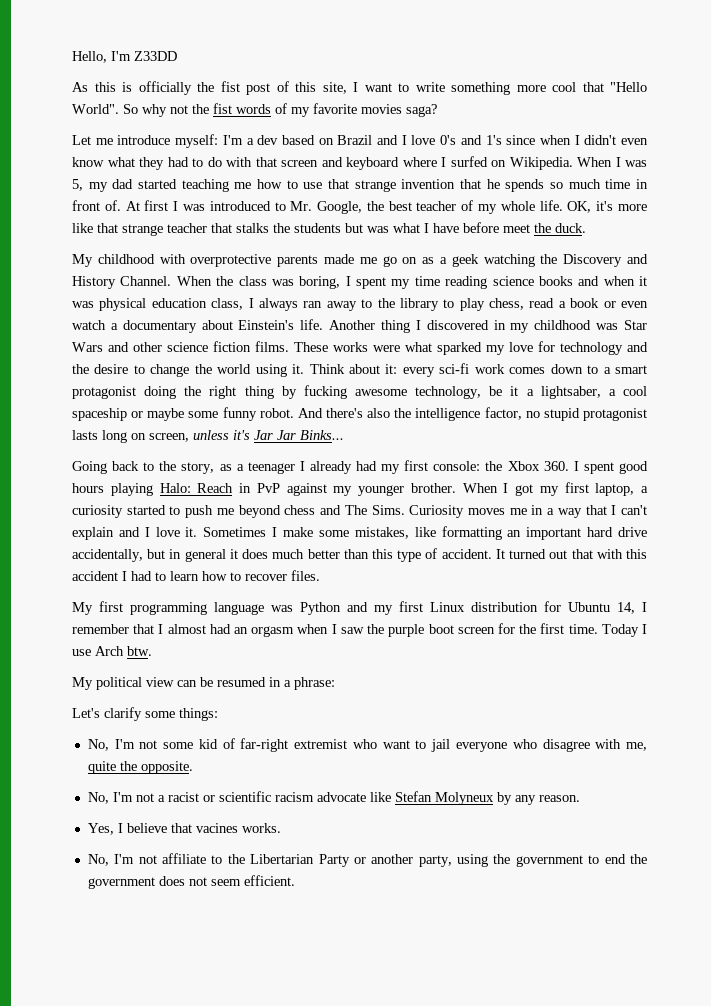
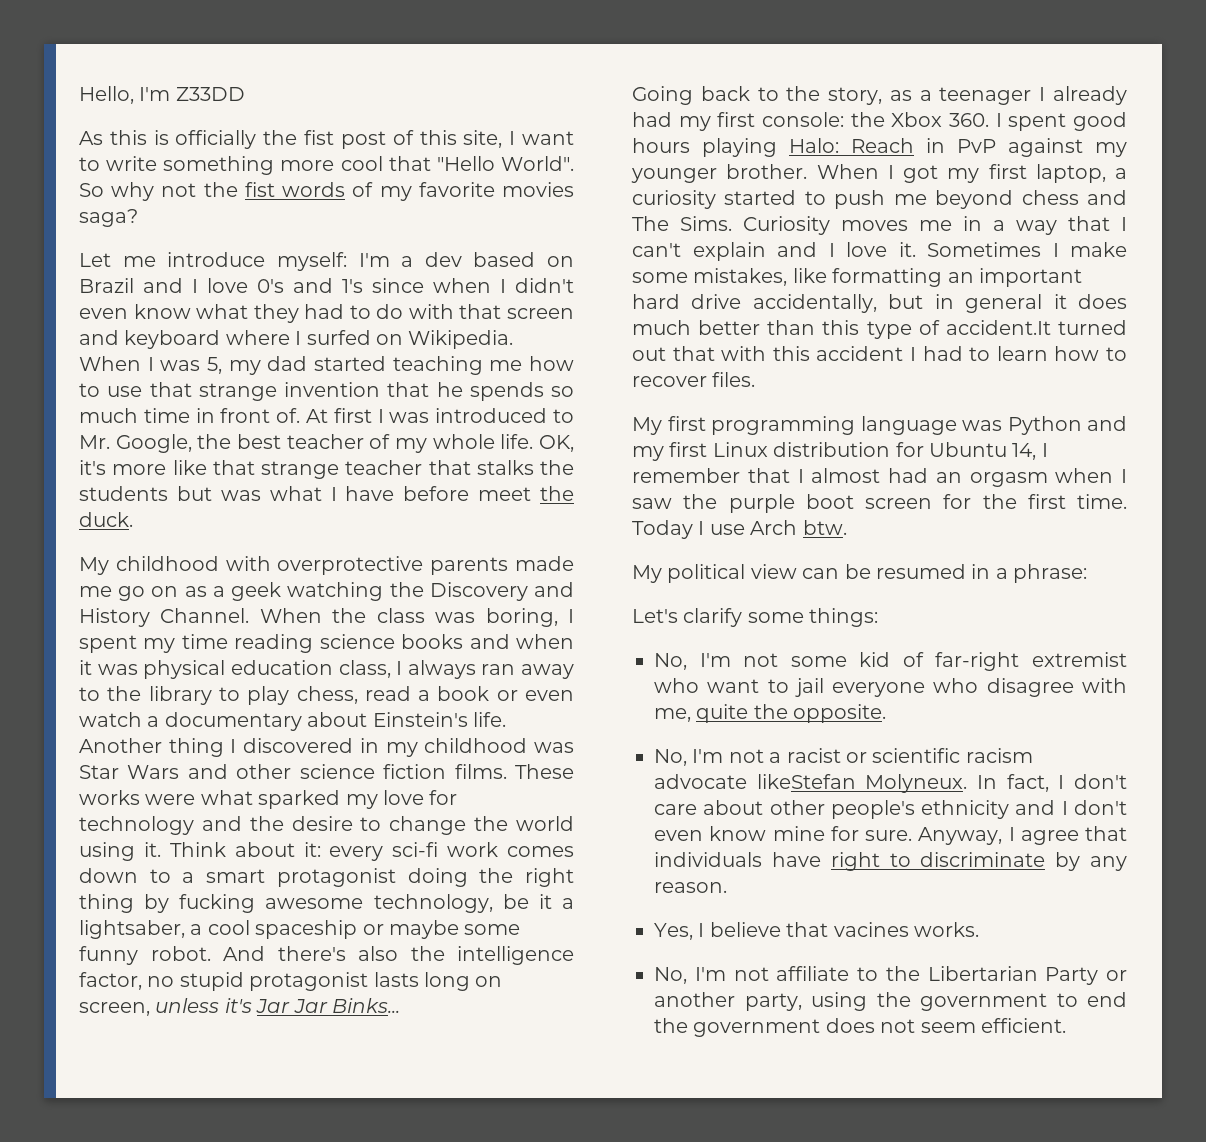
- Sometimes I make some mistakes, like formatting an important hard drive accidentally, but in general it does much better than this type of accident. It turned out that with this accident I had to learn how to recover files.
+ Sometimes I make some mistakes, like formatting an important hard drive accidentally, but in general it does much better than this type of accident.It turned out that with this accident I had to learn how to recover files.
- No, I'm not a racist or scientific racism advocate like Stefan Molyneux by any reason.
+ No, I'm not a racist or scientific racism advocate likeStefan Molyneux. In fact, I don't care about other people's ethnicity and I don't even know mine for sure. Anyway, I agree that individuals have right to discriminate by any reason.

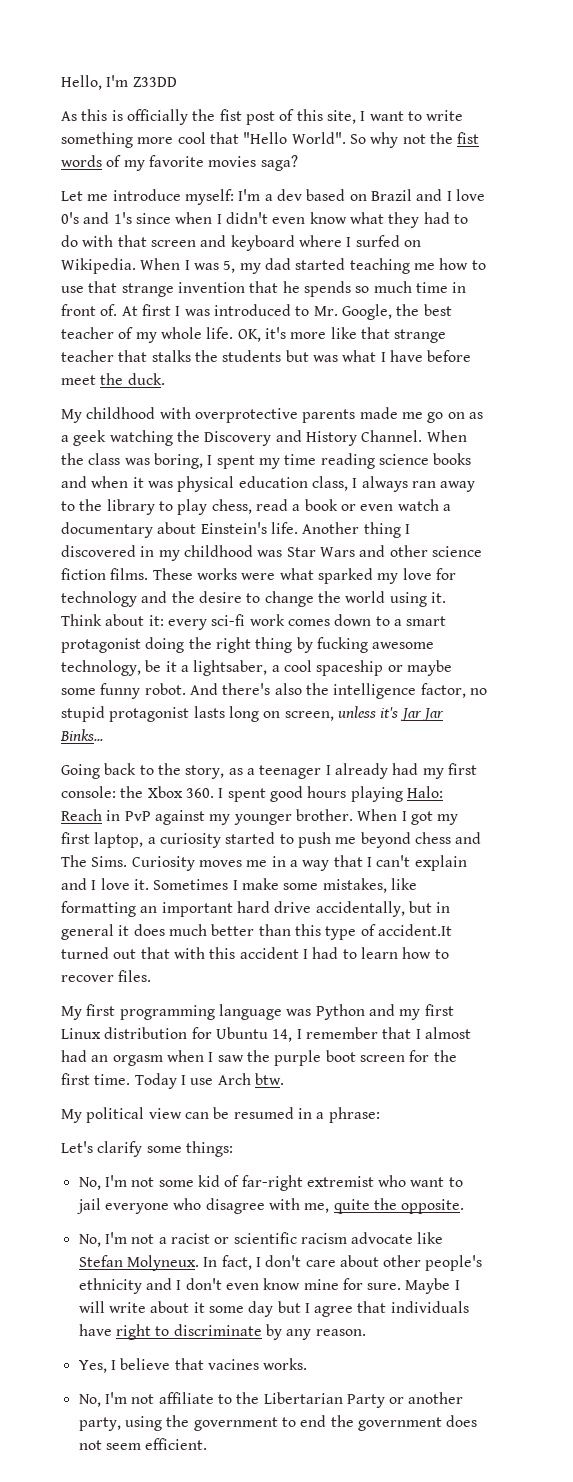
- No, I'm not a racist or scientific racism advocate likeStefan Molyneux.
+ No, I'm not a racist or scientific racism advocate like Stefan Molyneux.
- Anyway, I agree that individuals have right to discriminate by any reason.
+ Maybe I will write about it some day but I agree that individuals have right to discriminate by any reason.

